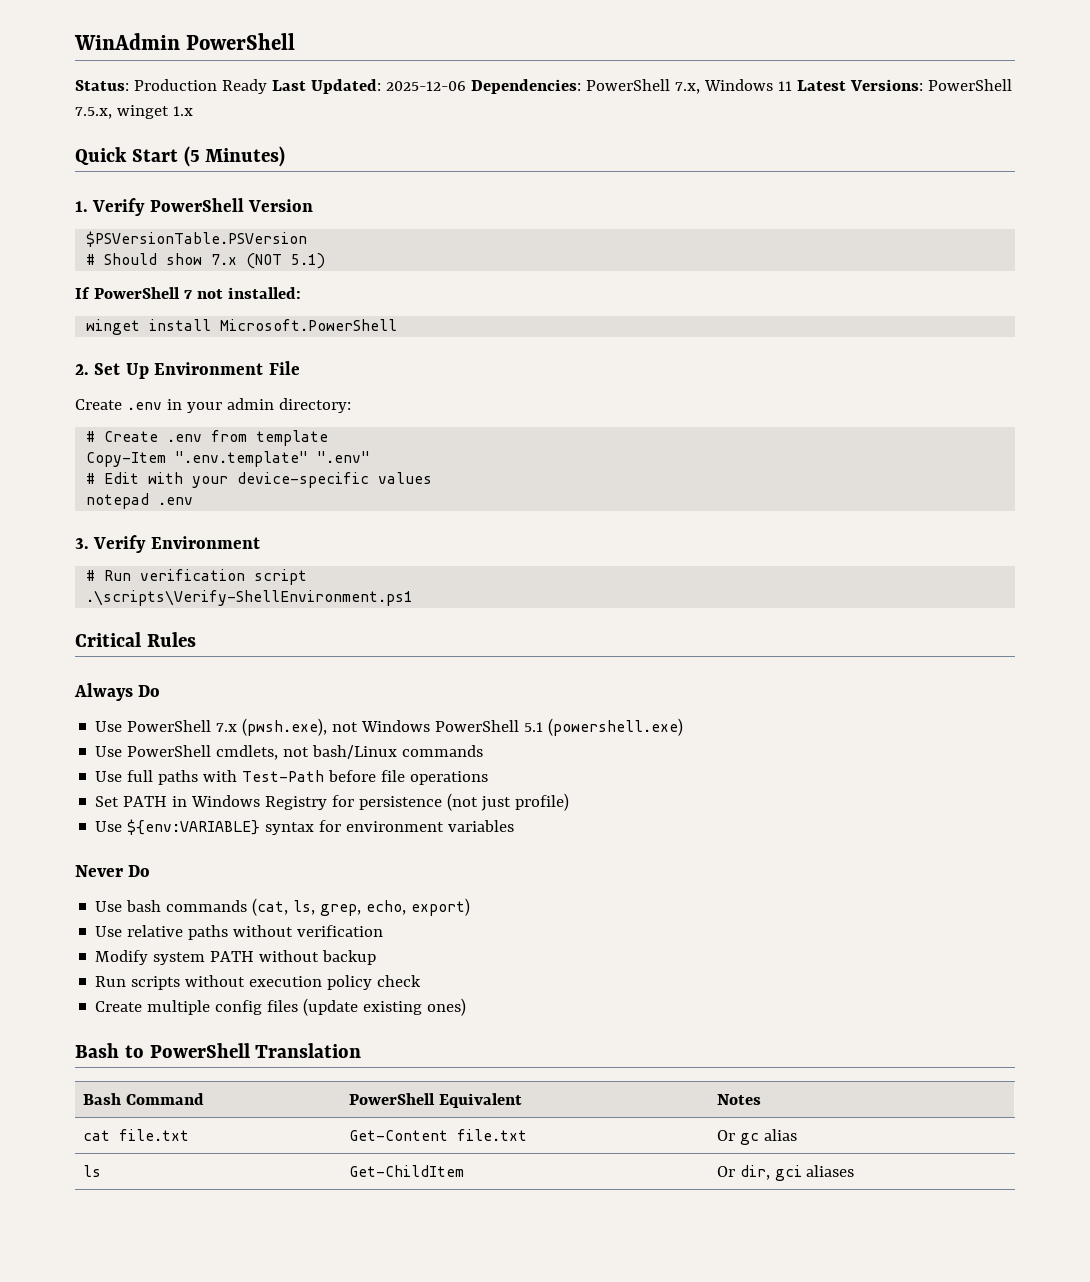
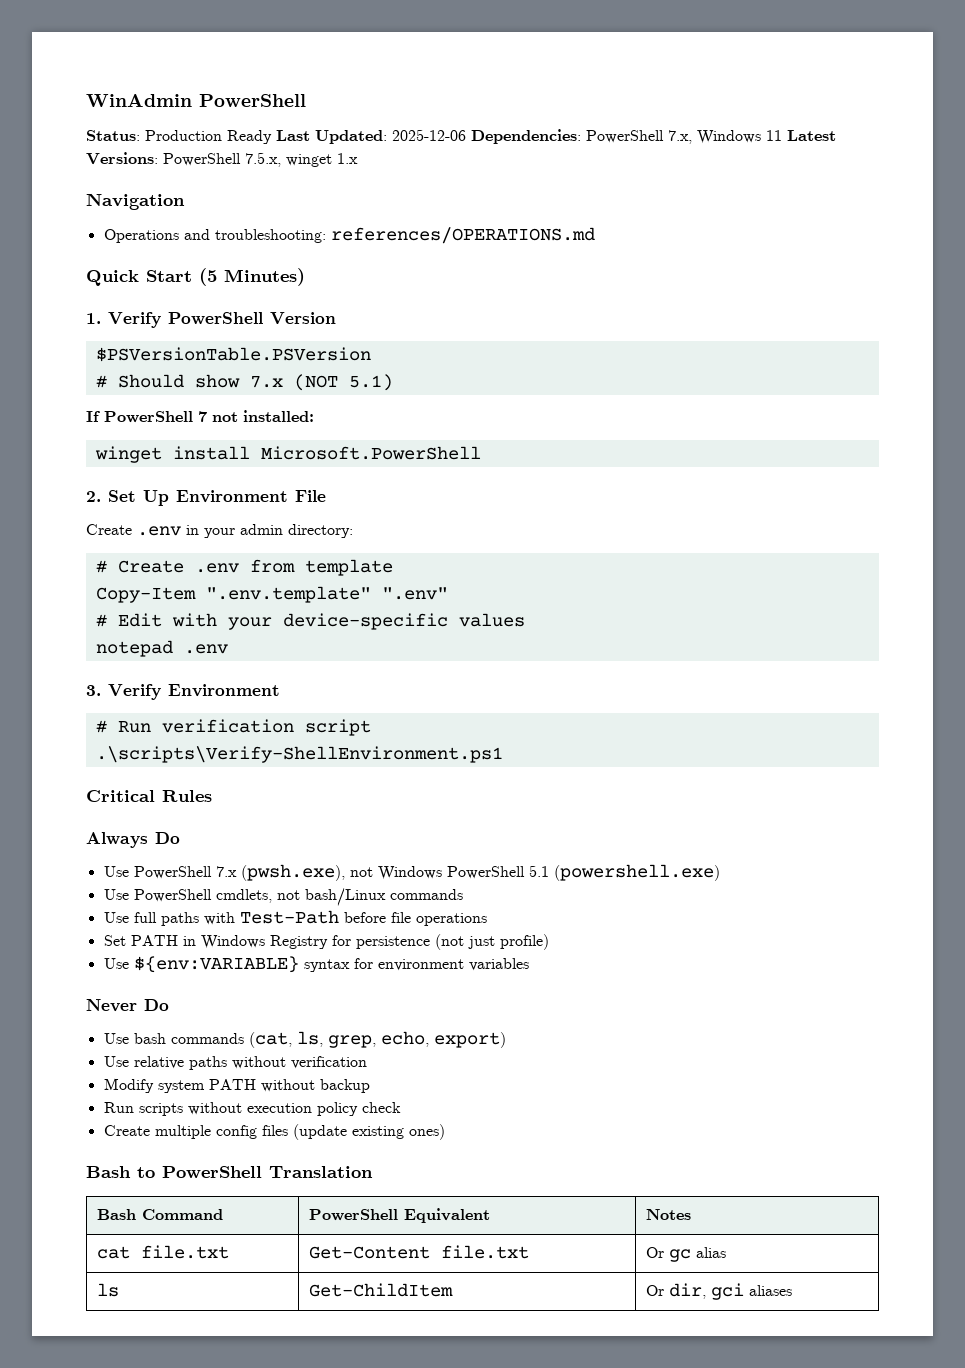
+ Navigation
+ Operations and troubleshooting: references/OPERATIONS.md

